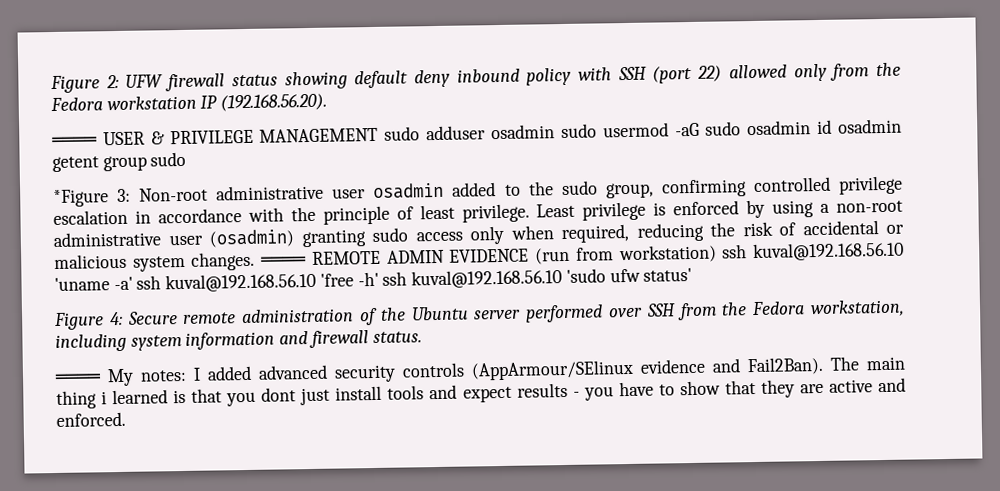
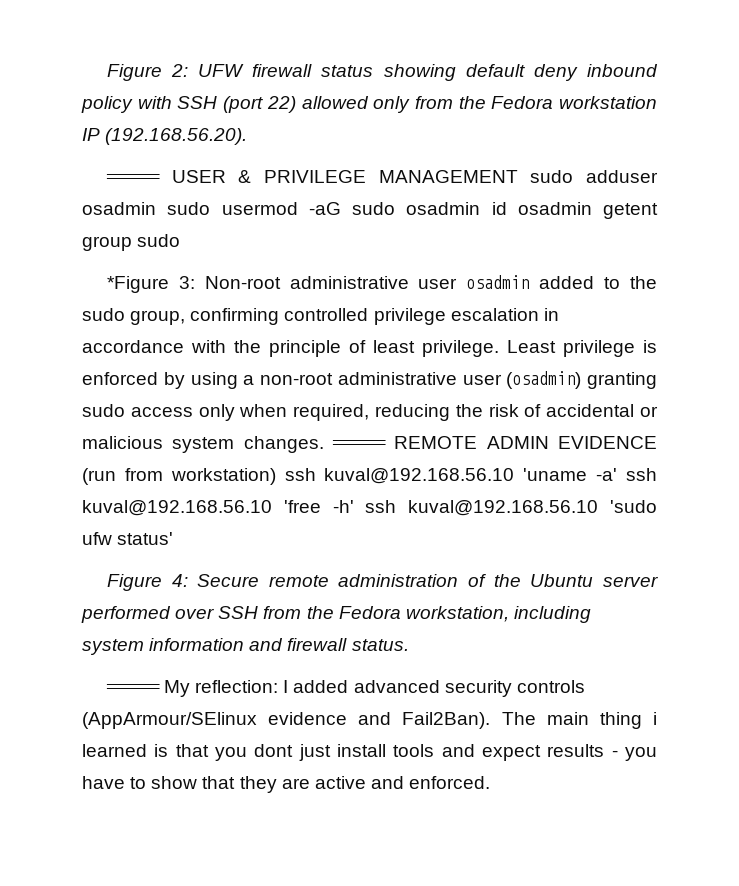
- ════ My notes: I added advanced security controls (AppArmour/SElinux evidence and Fail2Ban).
+ ════ My reflection: I added advanced security controls (AppArmour/SElinux evidence and Fail2Ban).

